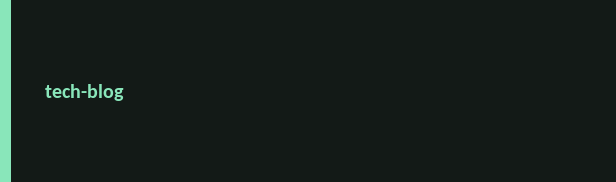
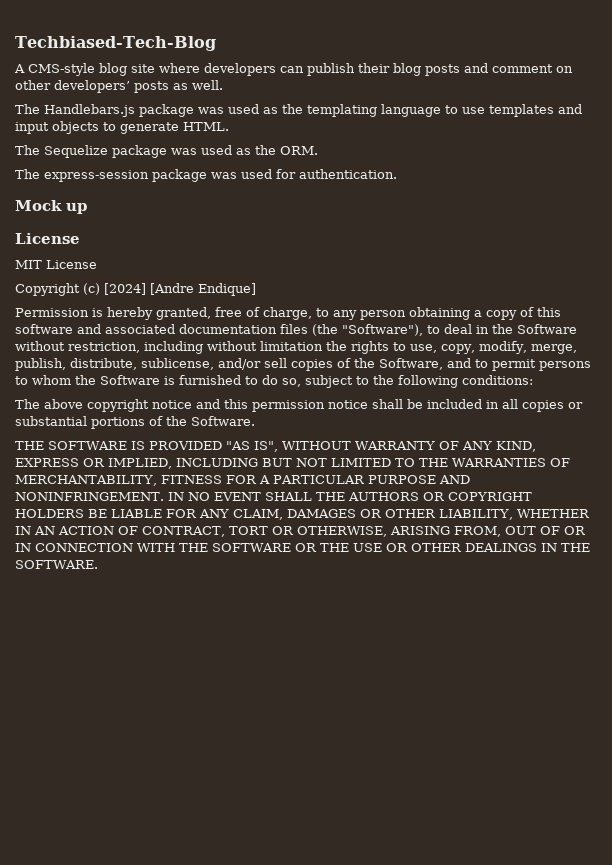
- tech-blog
+ Techbiased-Tech-Blog
+ A CMS-style blog site where developers can publish their blog posts and comment on other developers’ posts as well.
+ The Handlebars.js package was used as the templating language to use templates and input objects to generate HTML.
+ The Sequelize package was used as the ORM.
+ The express-session package was used for authentication.
+ Mock up
+ License
+ MIT License
+ Copyright (c) [2024] [Andre Endique]
+ Permission is hereby granted, free of charge, to any person obtaining a copy of this software and associated documentation files (the "Software"), to deal in the Software without restriction, including without limitation the rights to use, copy, modify, merge, publish, distribute, sublicense, and/or sell copies of the Software, and to permit persons to whom the Software is furnished to do so, subject to the following conditions:
+ The above copyright notice and this permission notice shall be included in all copies or substantial portions of the Software.
+ THE SOFTWARE IS PROVIDED "AS IS", WITHOUT WARRANTY OF ANY KIND, EXPRESS OR IMPLIED, INCLUDING BUT NOT LIMITED TO THE WARRANTIES OF MERCHANTABILITY, FITNESS FOR A PARTICULAR PURPOSE AND NONINFRINGEMENT. IN NO EVENT SHALL THE AUTHORS OR COPYRIGHT HOLDERS BE LIABLE FOR ANY CLAIM, DAMAGES OR OTHER LIABILITY, WHETHER IN AN ACTION OF CONTRACT, TORT OR OTHERWISE, ARISING FROM, OUT OF OR IN CONNECTION WITH THE SOFTWARE OR THE USE OR OTHER DEALINGS IN THE SOFTWARE.

